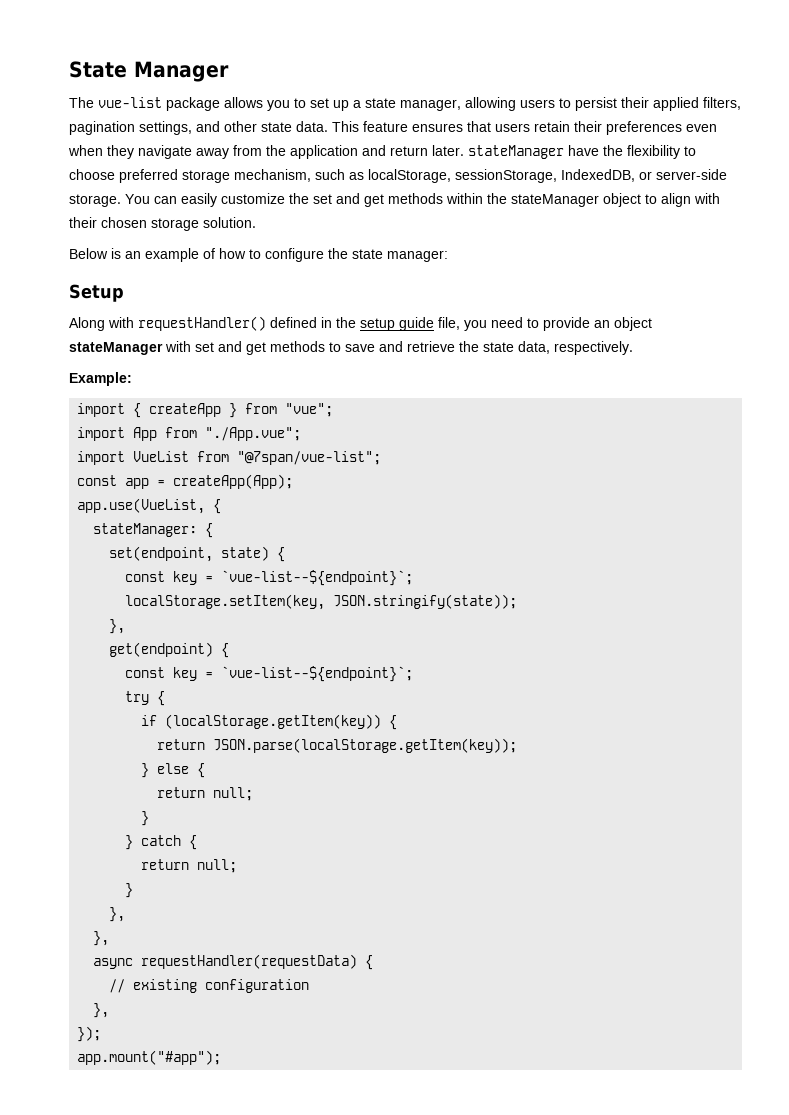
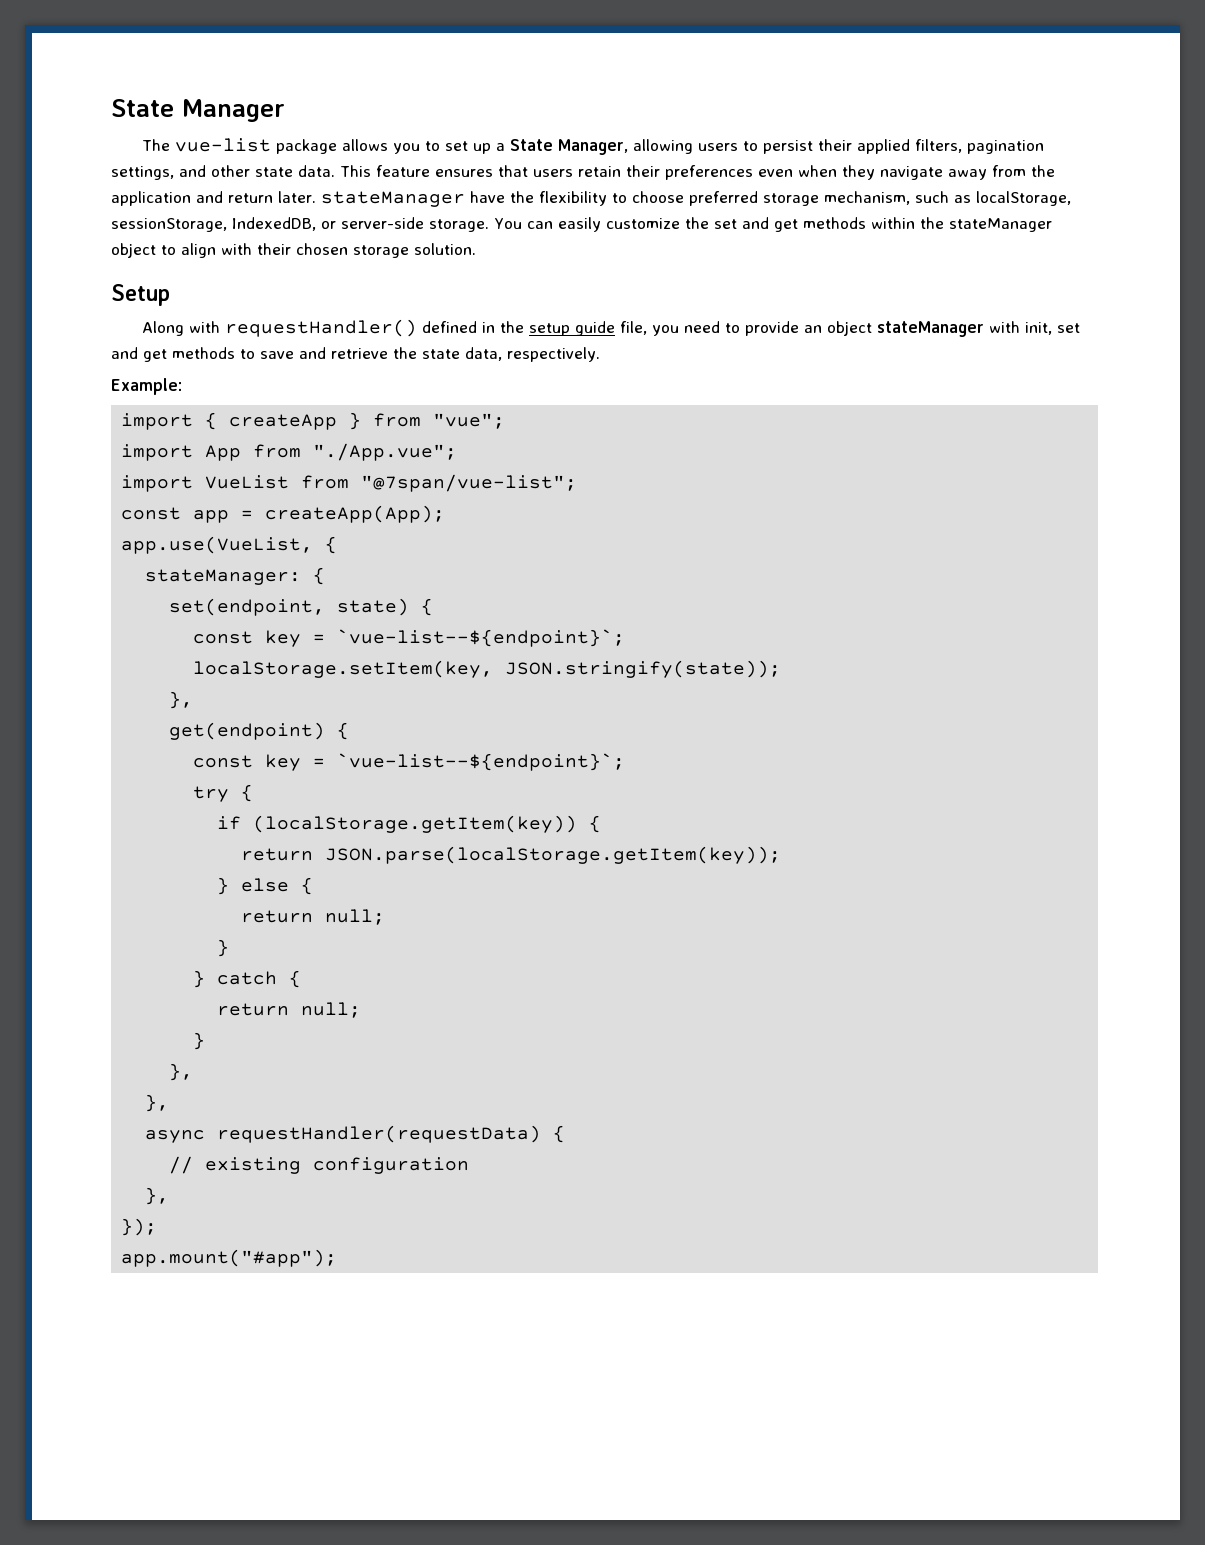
- The vue-list package allows you to set up a state manager, allowing users to persist their applied filters, pagination settings, and other state data.
+ The vue-list package allows you to set up a State Manager, allowing users to persist their applied filters, pagination settings, and other state data.
- Below is an example of how to configure the state manager:
- Along with requestHandler() defined in the setup guide file, you need to provide an object stateManager with set and get methods to save and retrieve the state data, respectively.
+ Along with requestHandler() defined in the setup guide file, you need to provide an object stateManager with init, set and get methods to save and retrieve the state data, respectively.

